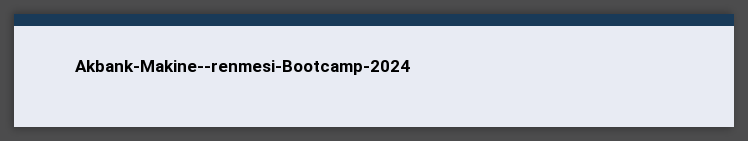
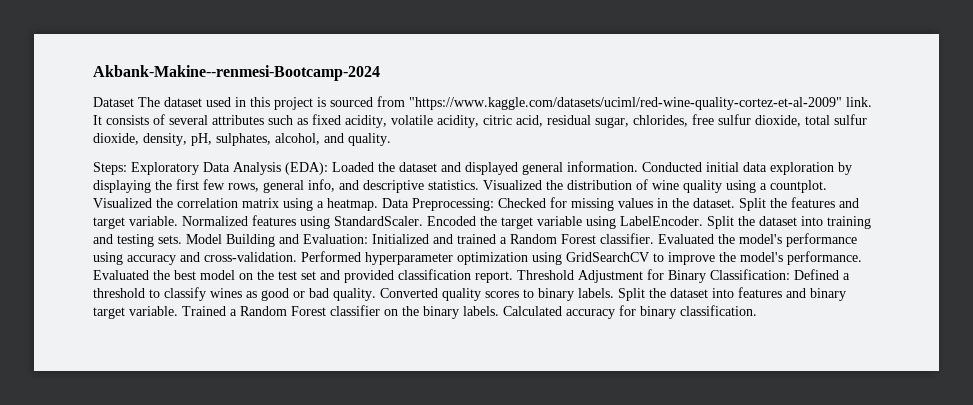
+ Dataset The dataset used in this project is sourced from "https://www.kaggle.com/datasets/uciml/red-wine-quality-cortez-et-al-2009" link. It consists of several attributes such as fixed acidity, volatile acidity, citric acid, residual sugar, chlorides, free sulfur dioxide, total sulfur dioxide, density, pH, sulphates, alcohol, and quality.
+ Steps: Exploratory Data Analysis (EDA): Loaded the dataset and displayed general information. Conducted initial data exploration by displaying the first few rows, general info, and descriptive statistics. Visualized the distribution of wine quality using a countplot. Visualized the correlation matrix using a heatmap. Data Preprocessing: Checked for missing values in the dataset. Split the features and target variable. Normalized features using StandardScaler. Encoded the target variable using LabelEncoder. Split the dataset into training and testing sets. Model Building and Evaluation: Initialized and trained a Random Forest classifier. Evaluated the model's performance using accuracy and cross-validation. Performed hyperparameter optimization using GridSearchCV to improve the model's performance. Evaluated the best model on the test set and provided classification report. Threshold Adjustment for Binary Classification: Defined a threshold to classify wines as good or bad quality. Converted quality scores to binary labels. Split the dataset into features and binary target variable. Trained a Random Forest classifier on the binary labels. Calculated accuracy for binary classification.

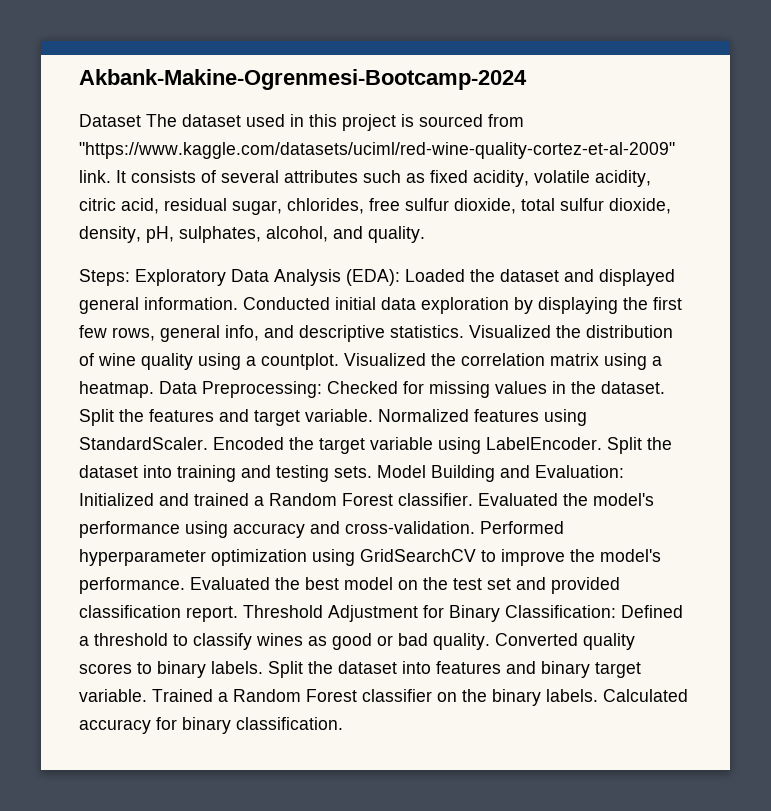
- Akbank-Makine--renmesi-Bootcamp-2024
+ Akbank-Makine-Ogrenmesi-Bootcamp-2024

